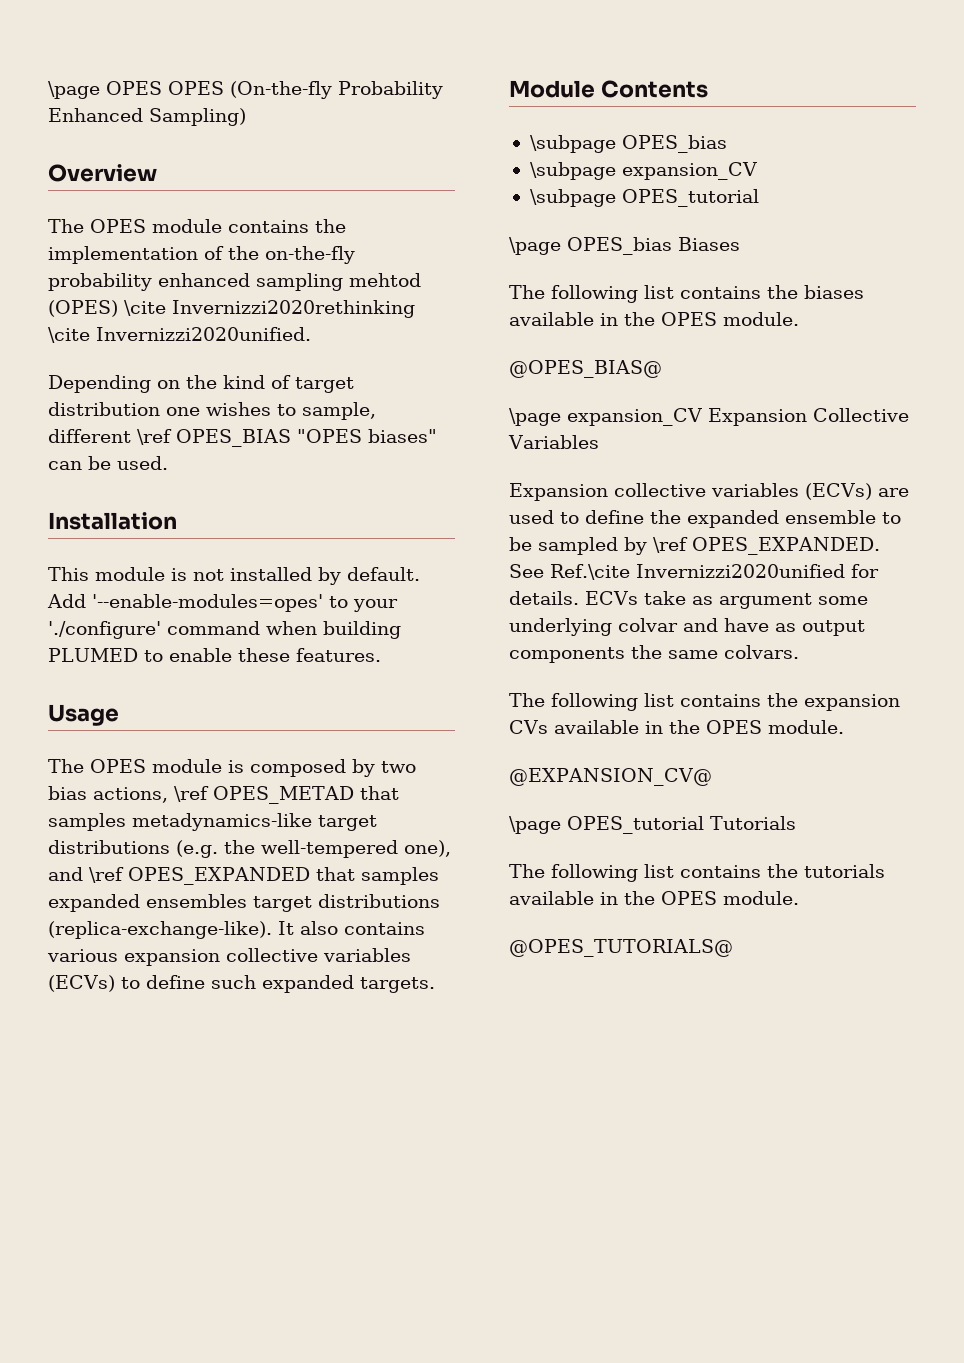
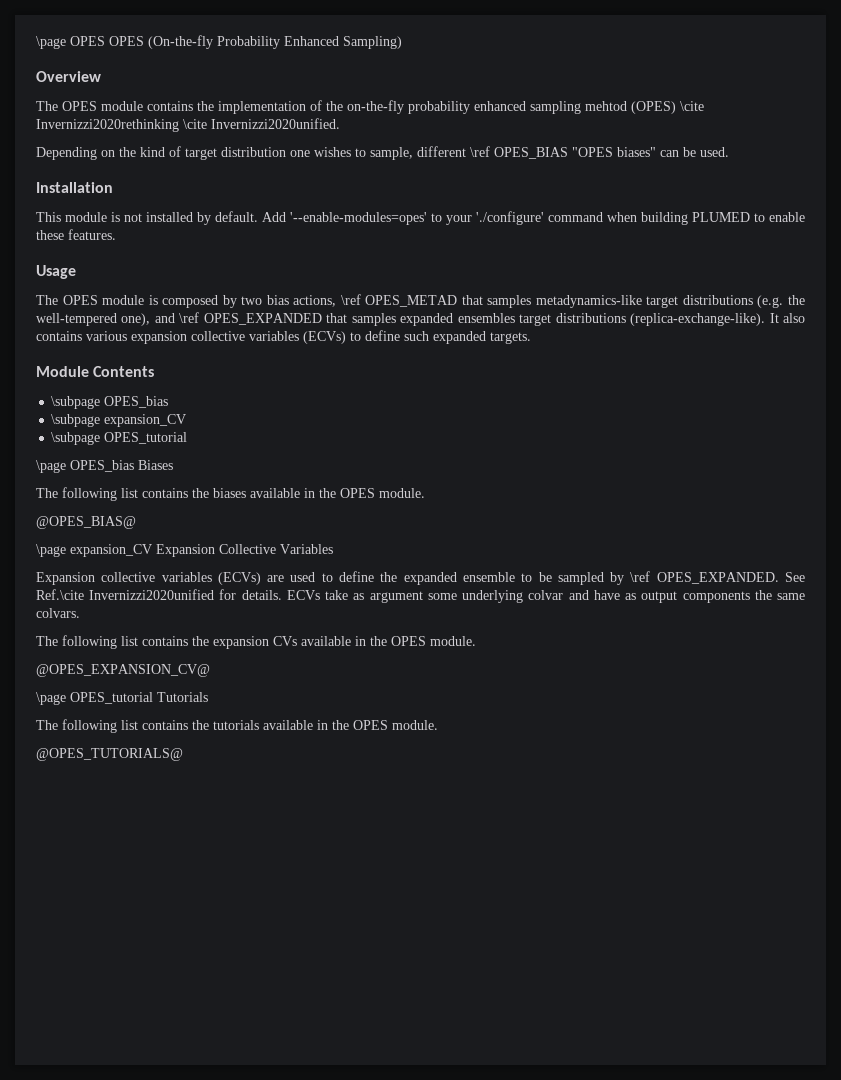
- @EXPANSION_CV@
+ @OPES_EXPANSION_CV@

